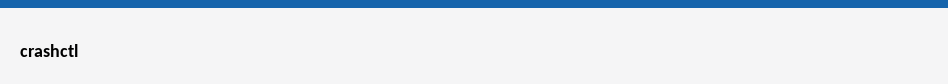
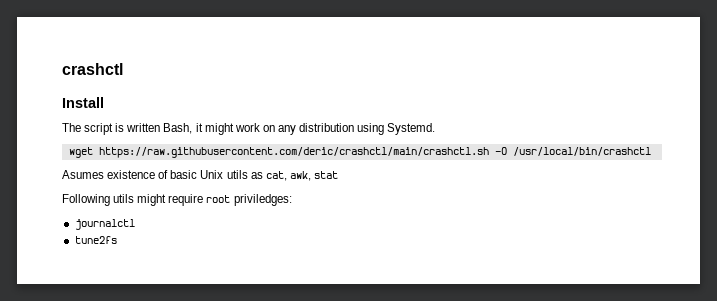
+ Install
+ The script is written Bash, it might work on any distribution using Systemd.
+ wget https://raw.githubusercontent.com/deric/crashctl/main/crashctl.sh -O /usr/local/bin/crashctl
+ Asumes existence of basic Unix utils as cat, awk, stat
+ Following utils might require root priviledges:
+ journalctl
+ tune2fs

